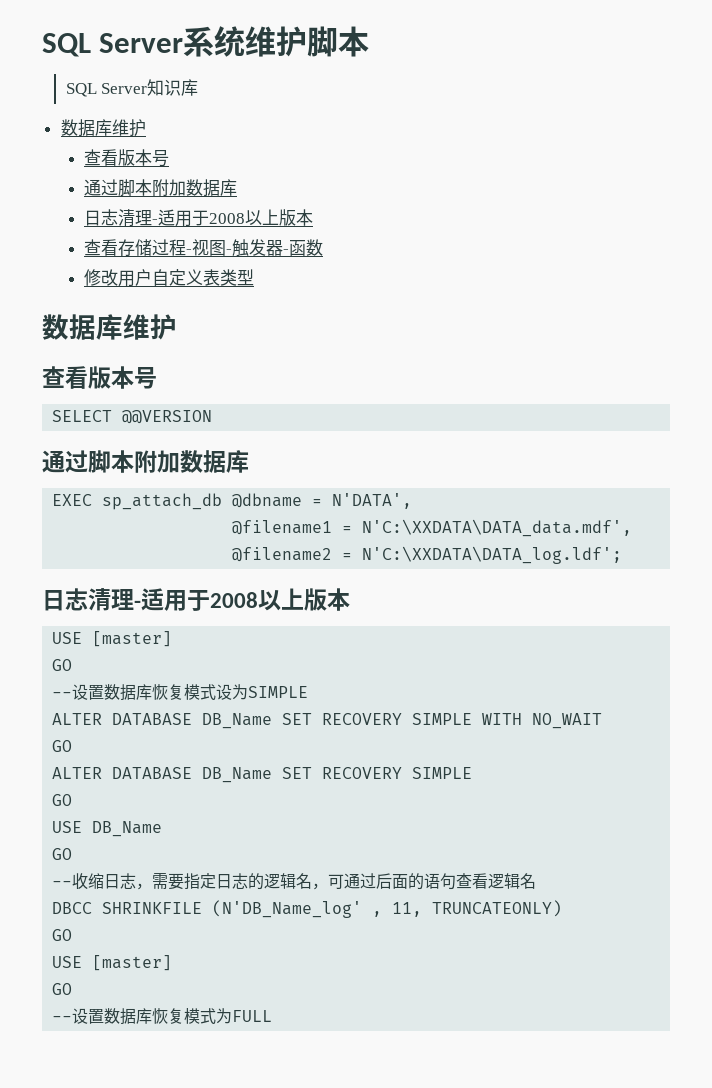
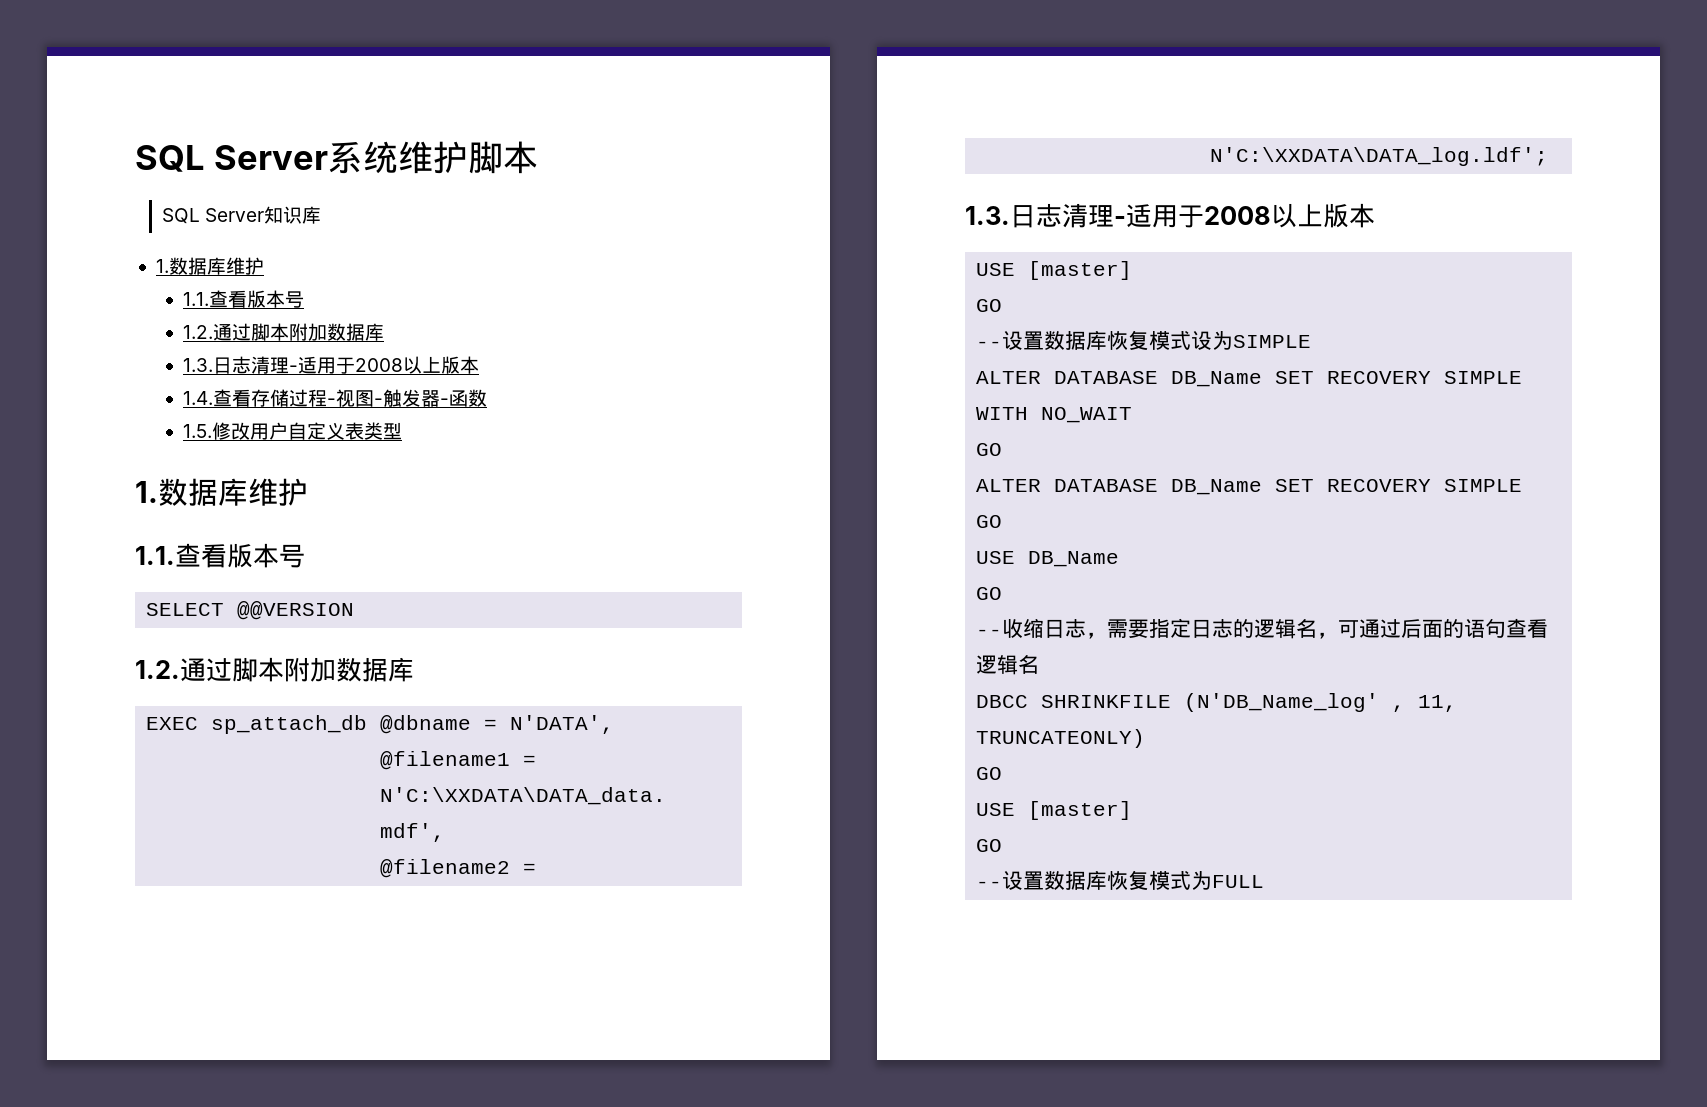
  SQL Server知识库
- 数据库维护
- 查看版本号
- 通过脚本附加数据库
- 日志清理-适用于2008以上版本
- 查看存储过程-视图-触发器-函数
+ 1.数据库维护
+ 1.1.查看版本号
+ 1.2.通过脚本附加数据库
+ 1.3.日志清理-适用于2008以上版本
+ 1.4.查看存储过程-视图-触发器-函数
- 修改用户自定义表类型
- 数据库维护
- 查看版本号
+ 1.5.修改用户自定义表类型
+ 1.数据库维护
+ 1.1.查看版本号
  SELECT @@VERSION
- 通过脚本附加数据库
+ 1.2.通过脚本附加数据库
  @filename2 = N'C:\XXDATA\DATA_log.ldf';
- 日志清理-适用于2008以上版本
+ 1.3.日志清理-适用于2008以上版本

